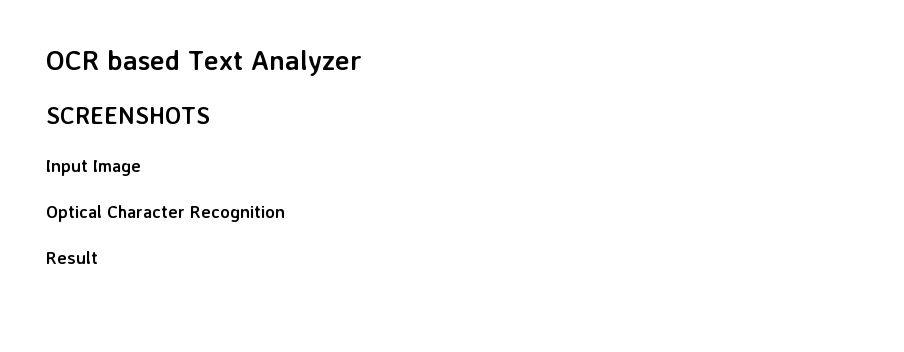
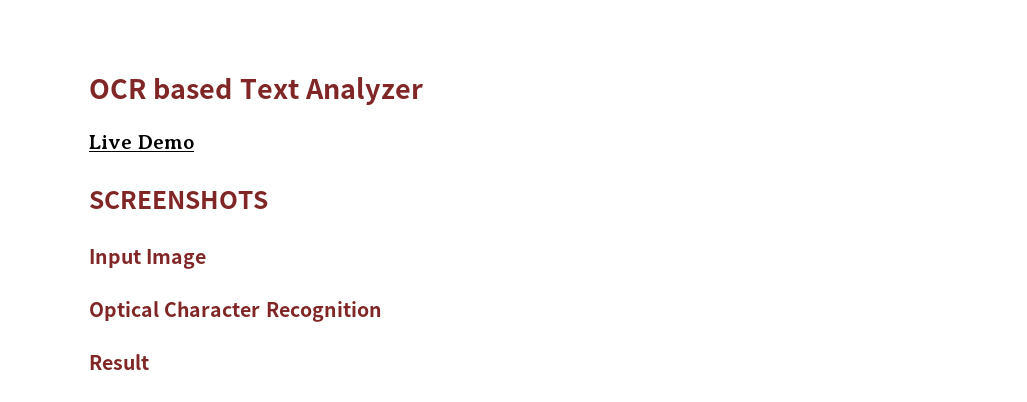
+ Live Demo

